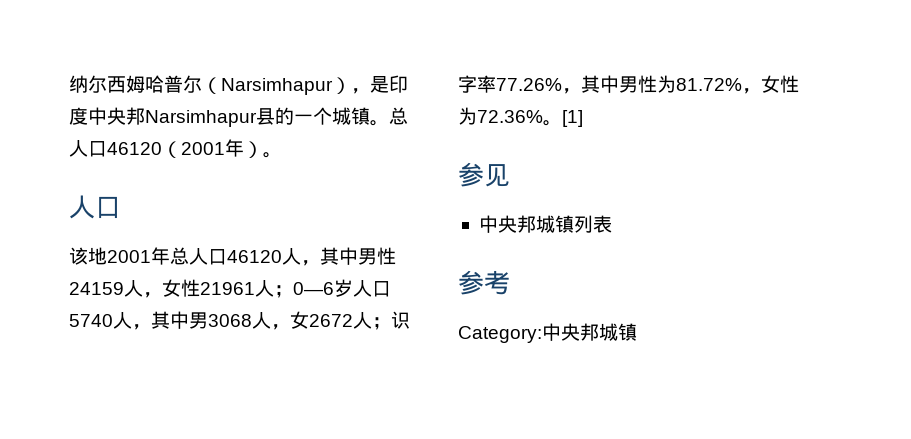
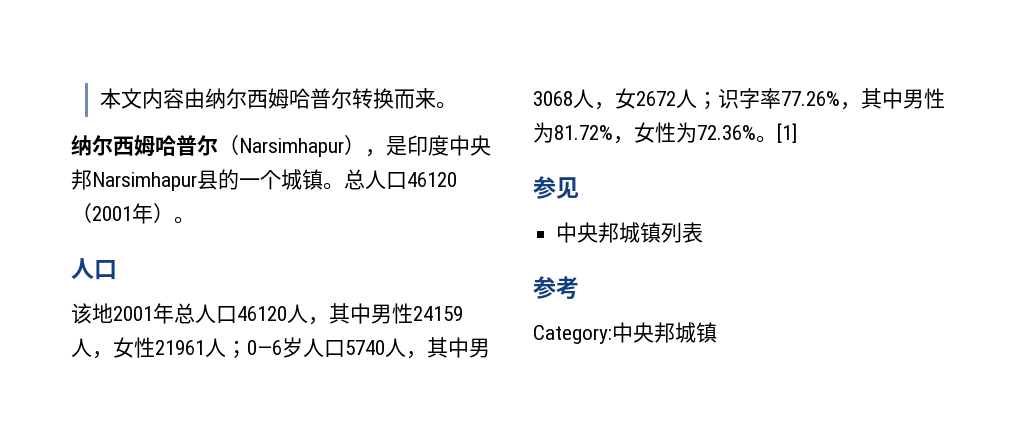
+ 本文内容由纳尔西姆哈普尔转换而来。

